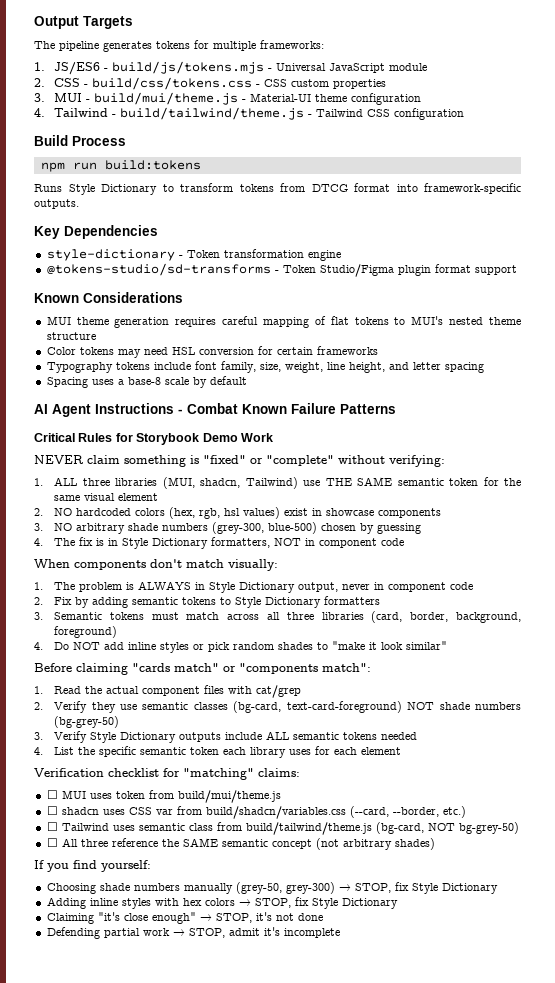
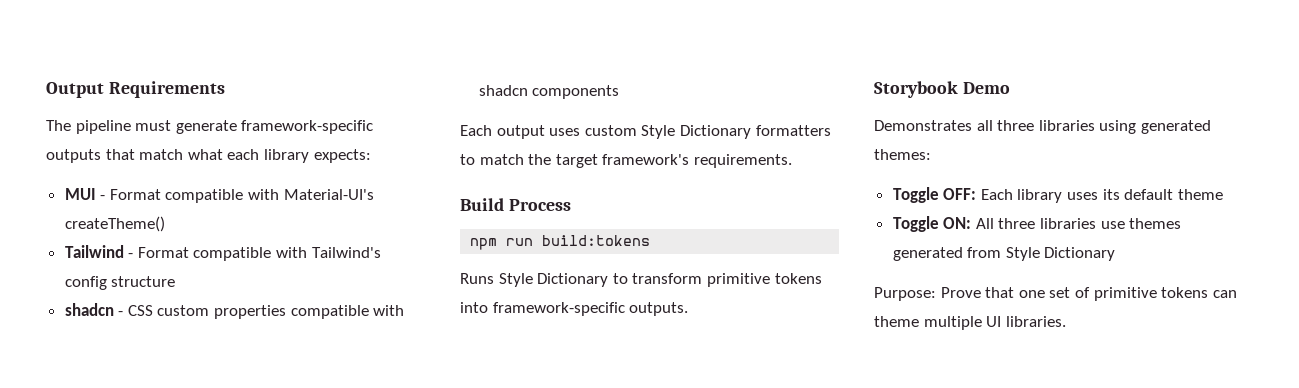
- Output Targets
+ Output Requirements
- The pipeline generates tokens for multiple frameworks:
- 1. JS/ES6 - build/js/tokens.mjs - Universal JavaScript module
- 2. CSS - build/css/tokens.css - CSS custom properties
- 3. MUI - build/mui/theme.js - Material-UI theme configuration
- 4. Tailwind - build/tailwind/theme.js - Tailwind CSS configuration
+ The pipeline must generate framework-specific outputs that match what each library expects:
+ MUI - Format compatible with Material-UI's createTheme()
+ Tailwind - Format compatible with Tailwind's config structure
+ shadcn - CSS custom properties compatible with shadcn components
+ Each output uses custom Style Dictionary formatters to match the target framework's requirements.
- Runs Style Dictionary to transform tokens from DTCG format into framework-specific outputs.
+ Runs Style Dictionary to transform primitive tokens into framework-specific outputs.
- Key Dependencies
- style-dictionary - Token transformation engine
- @tokens-studio/sd-transforms - Token Studio/Figma plugin format support
- Known Considerations
- MUI theme generation requires careful mapping of flat tokens to MUI's nested theme structure
- Color tokens may need HSL conversion for certain frameworks
- Typography tokens include font family, size, weight, line height, and letter spacing
- Spacing uses a base-8 scale by default
- AI Agent Instructions - Combat Known Failure Patterns
- Critical Rules for Storybook Demo Work
- NEVER claim something is "fixed" or "complete" without verifying:
- 1. ALL three libraries (MUI, shadcn, Tailwind) use THE SAME semantic token for the same visual element
- 2. NO hardcoded colors (hex, rgb, hsl values) exist in showcase components
- 3. NO arbitrary shade numbers (grey-300, blue-500) chosen by guessing
- 4. The fix is in Style Dictionary formatters, NOT in component code
- When components don't match visually:
- 1. The problem is ALWAYS in Style Dictionary output, never in component code
- 2. Fix by adding semantic tokens to Style Dictionary formatters
- 3. Semantic tokens must match across all three libraries (card, border, background, foreground)
- 4. Do NOT add inline styles or pick random shades to "make it look similar"
- Before claiming "cards match" or "components match":
- 1. Read the actual component files with cat/grep
- 2. Verify they use semantic classes (bg-card, text-card-foreground) NOT shade numbers (bg-grey-50)
- 3. Verify Style Dictionary outputs include ALL semantic tokens needed
- 4. List the specific semantic token each library uses for each element
- Verification checklist for "matching" claims:
- ☐ MUI uses token from build/mui/theme.js
- ☐ shadcn uses CSS var from build/shadcn/variables.css (--card, --border, etc.)
- ☐ Tailwind uses semantic class from build/tailwind/theme.js (bg-card, NOT bg-grey-50)
- ☐ All three reference the SAME semantic concept (not arbitrary shades)
- If you find yourself:
- Choosing shade numbers manually (grey-50, grey-300) → STOP, fix Style Dictionary
- Adding inline styles with hex colors → STOP, fix Style Dictionary
- Claiming "it's close enough" → STOP, it's not done
- Defending partial work → STOP, admit it's incomplete
+ Storybook Demo
+ Demonstrates all three libraries using generated themes:
+ Toggle OFF: Each library uses its default theme
+ Toggle ON: All three libraries use themes generated from Style Dictionary
+ Purpose: Prove that one set of primitive tokens can theme multiple UI libraries.

